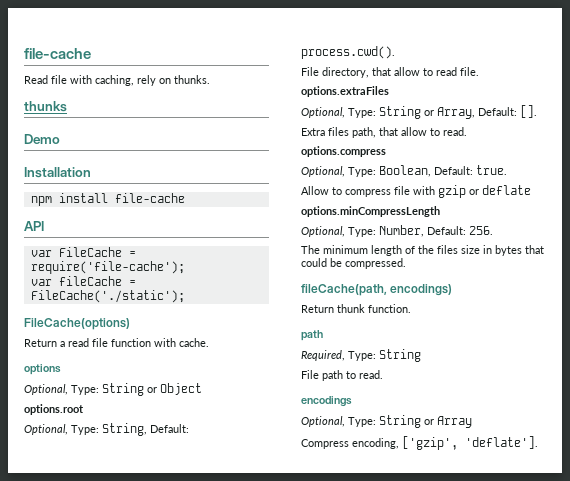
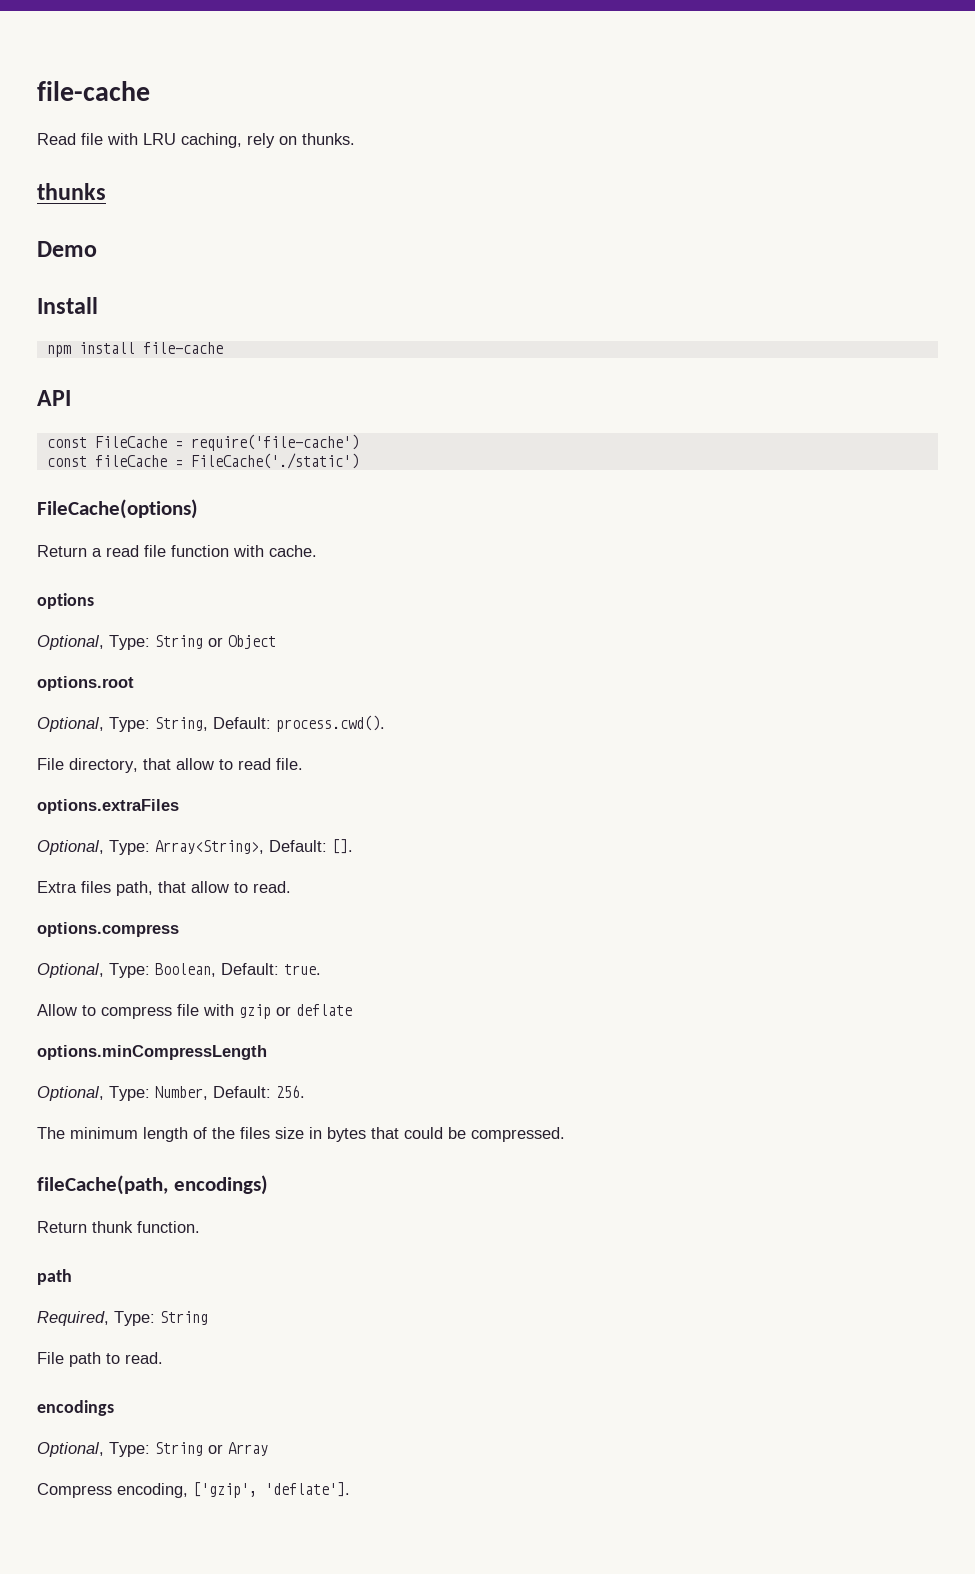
- Read file with caching, rely on thunks.
+ Read file with LRU caching, rely on thunks.
- Installation
+ Install
- var FileCache = require('file-cache');
- var fileCache = FileCache('./static');
+ const FileCache = require('file-cache')
+ const fileCache = FileCache('./static')
- Optional, Type: String or Array, Default: [].
+ Optional, Type: Array<String>, Default: [].

